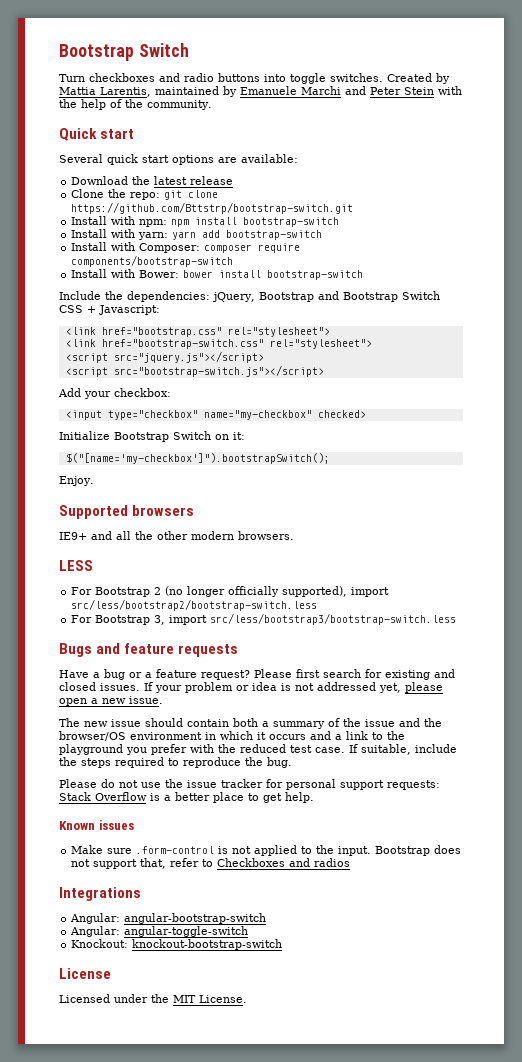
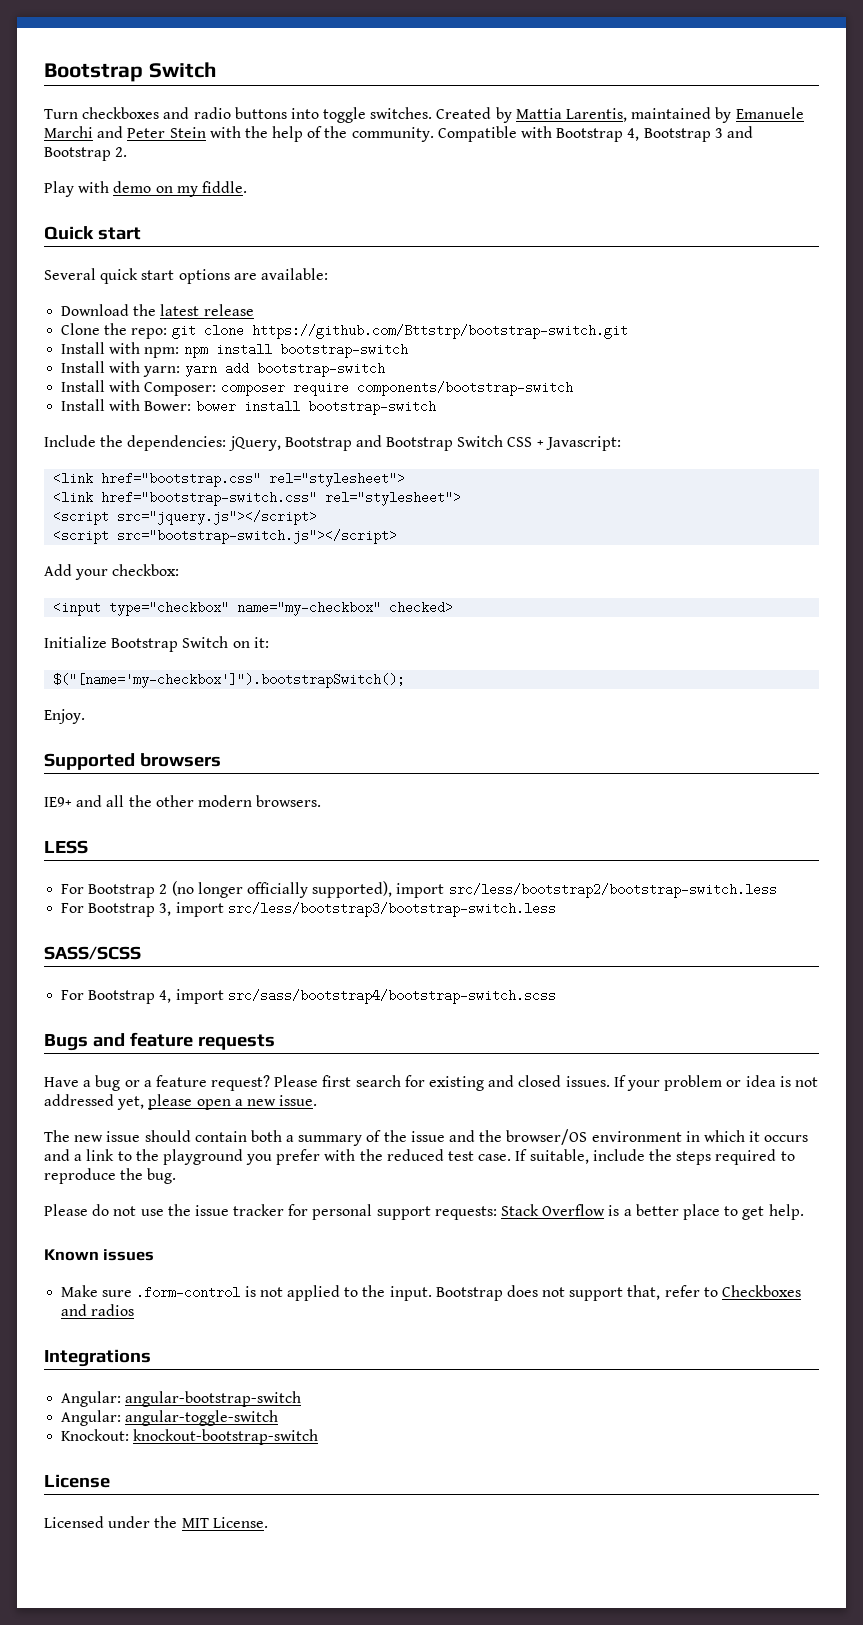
+ Compatible with Bootstrap 4, Bootstrap 3 and Bootstrap 2.
+ Play with demo on my fiddle.
+ SASS/SCSS
+ For Bootstrap 4, import src/sass/bootstrap4/bootstrap-switch.scss

